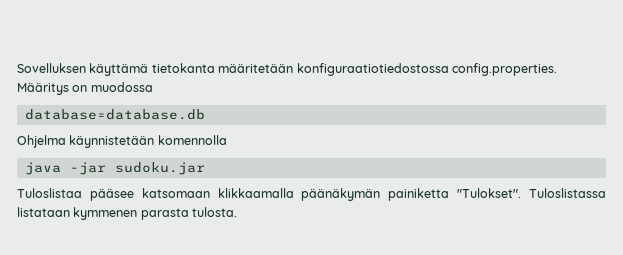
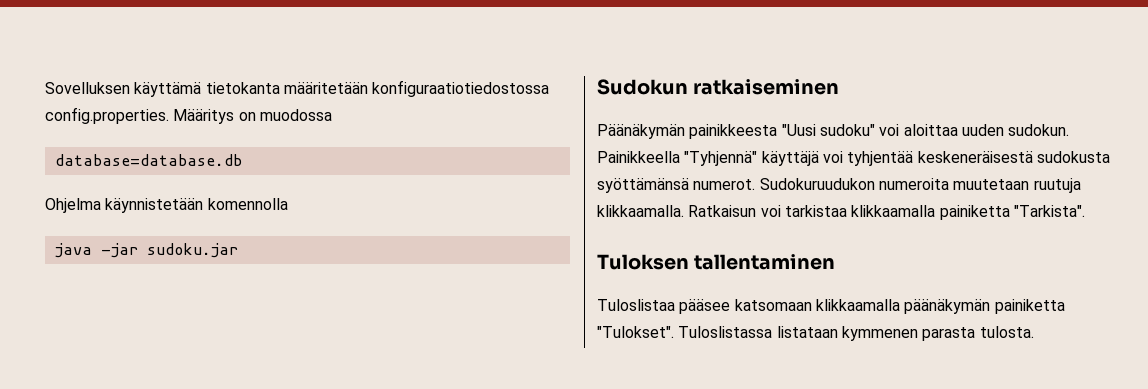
+ Sudokun ratkaiseminen
+ Päänäkymän painikkeesta "Uusi sudoku" voi aloittaa uuden sudokun. Painikkeella "Tyhjennä" käyttäjä voi tyhjentää keskeneräisestä sudokusta syöttämänsä numerot. Sudokuruudukon numeroita muutetaan ruutuja klikkaamalla. Ratkaisun voi tarkistaa klikkaamalla painiketta "Tarkista".
+ Tuloksen tallentaminen

